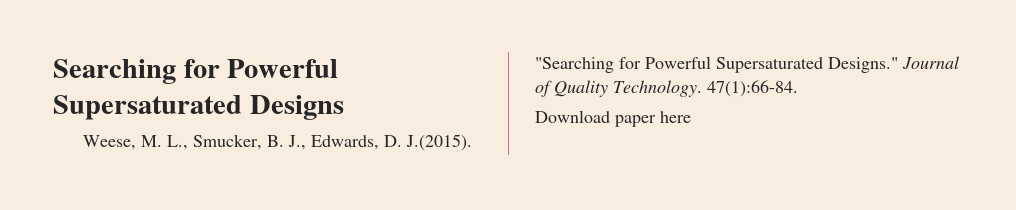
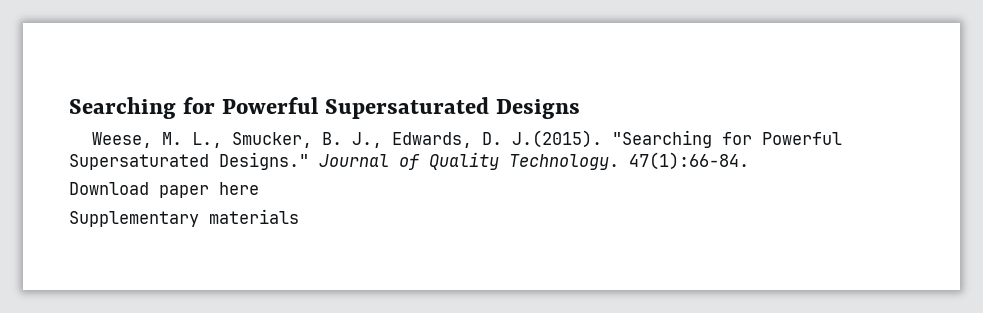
+ Supplementary materials

